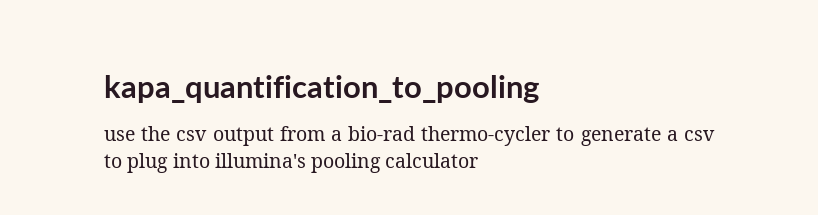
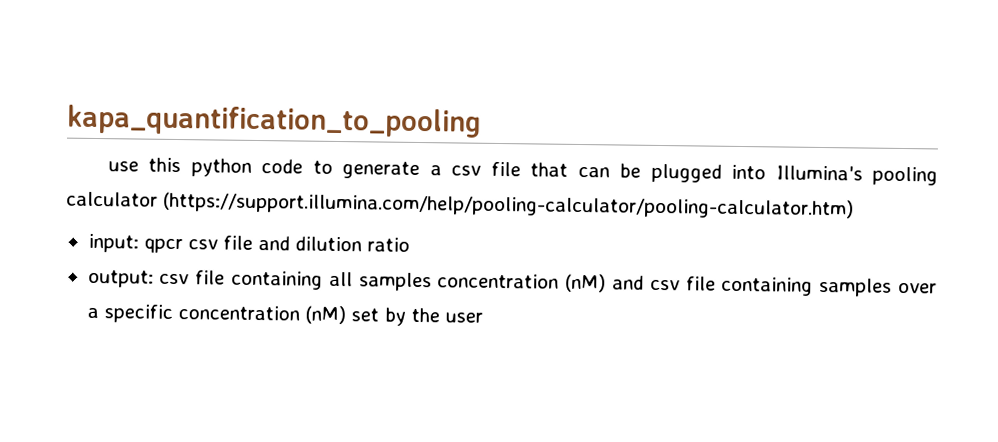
- use the csv output from a bio-rad thermo-cycler to generate a csv to plug into illumina's pooling calculator
+ use this python code to generate a csv file that can be plugged into Illumina's pooling calculator (https://support.illumina.com/help/pooling-calculator/pooling-calculator.htm)
+ input: qpcr csv file and dilution ratio
+ output: csv file containing all samples concentration (nM) and csv file containing samples over a specific concentration (nM) set by the user

